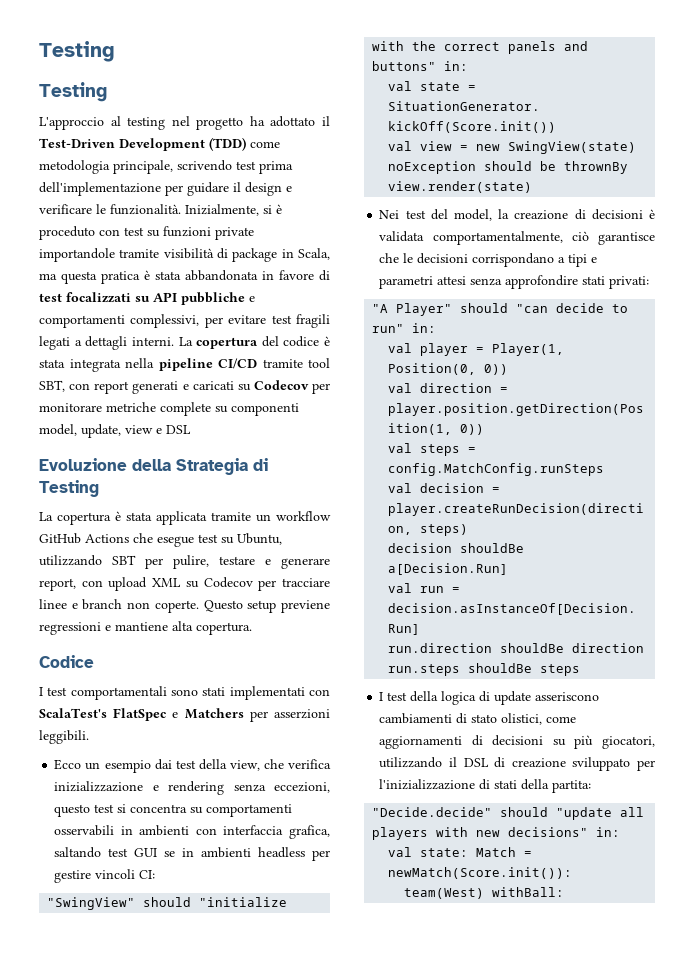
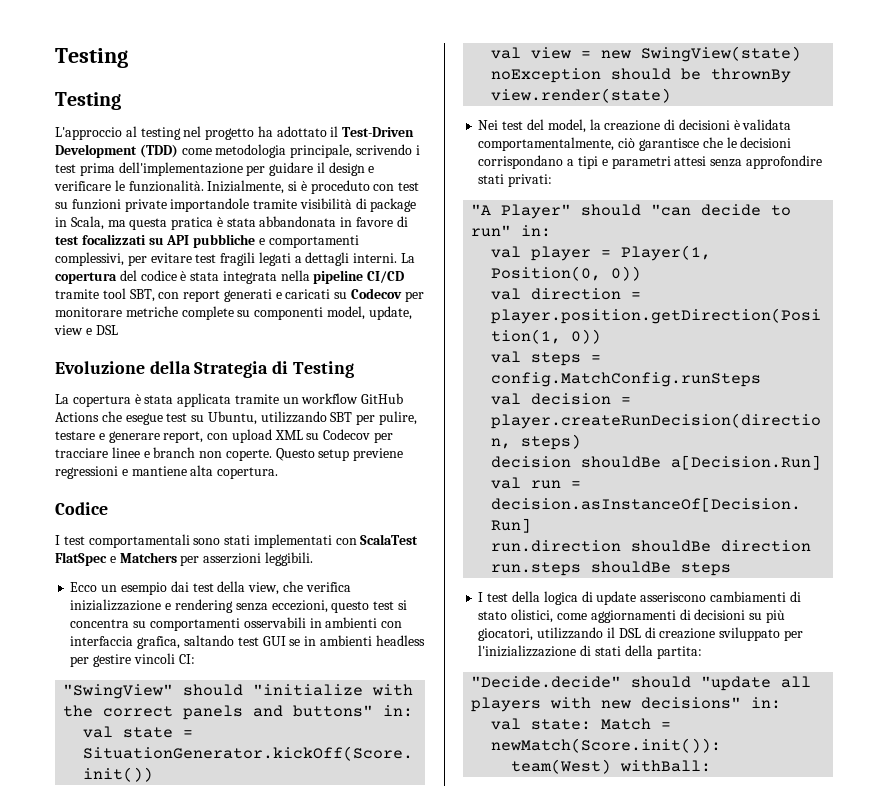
- L'approccio al testing nel progetto ha adottato il Test-Driven Development (TDD) come metodologia principale, scrivendo test prima dell'implementazione per guidare il design e verificare le funzionalità.
+ L'approccio al testing nel progetto ha adottato il Test-Driven Development (TDD) come metodologia principale, scrivendo i test prima dell'implementazione per guidare il design e verificare le funzionalità.
- I test comportamentali sono stati implementati con ScalaTest's FlatSpec e Matchers per asserzioni leggibili.
+ I test comportamentali sono stati implementati con ScalaTest FlatSpec e Matchers per asserzioni leggibili.

